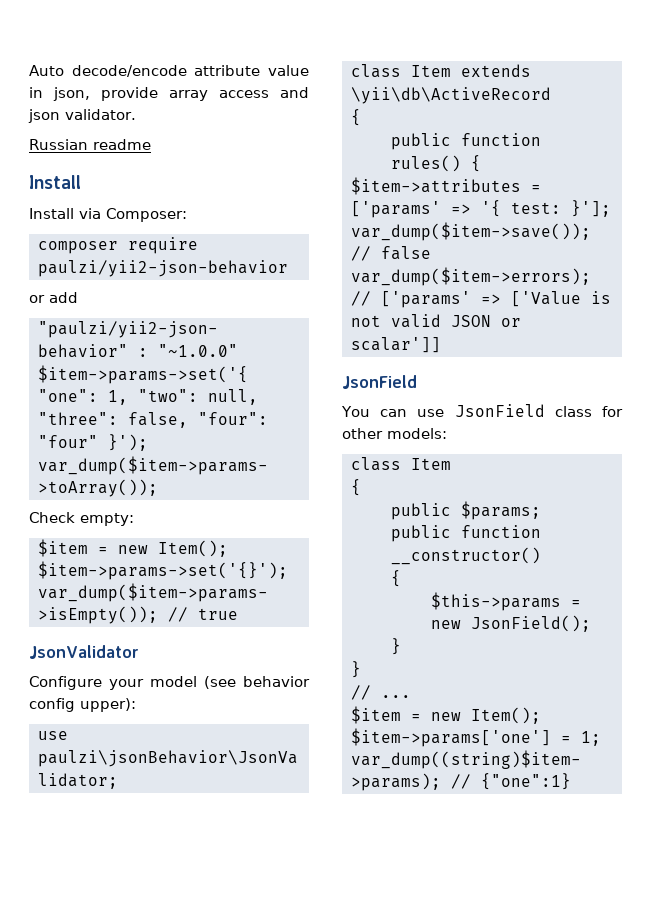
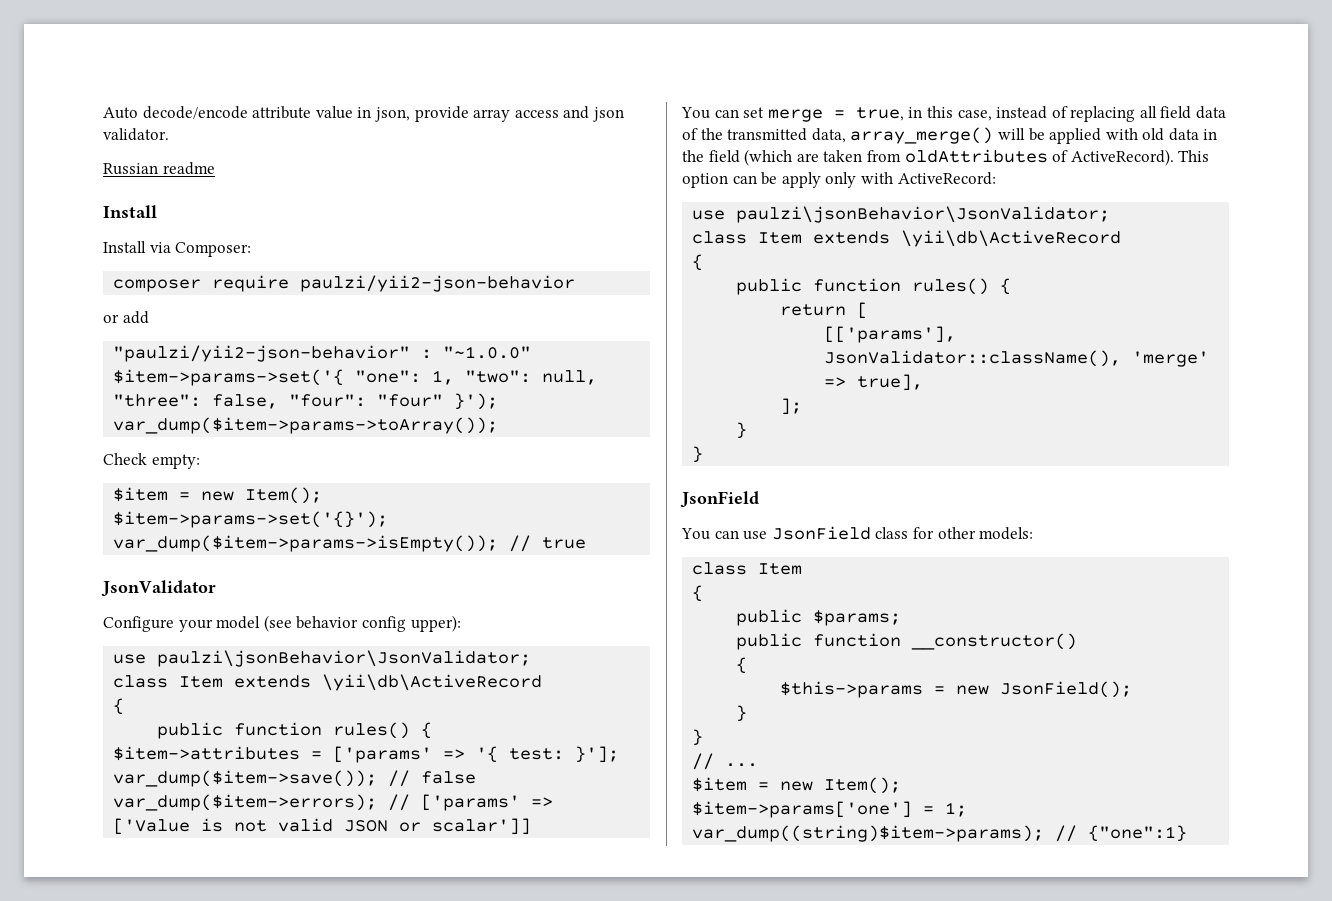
+ You can set merge = true, in this case, instead of replacing all field data of the transmitted data, array_merge() will be applied with old data in the field (which are taken from oldAttributes of ActiveRecord). This option can be apply only with ActiveRecord:
+ use paulzi\jsonBehavior\JsonValidator;
+ class Item extends \yii\db\ActiveRecord
+ {
+ public function rules() {
+ return [
+ [['params'], JsonValidator::className(), 'merge' => true],
+ ];
+ }
+ }

